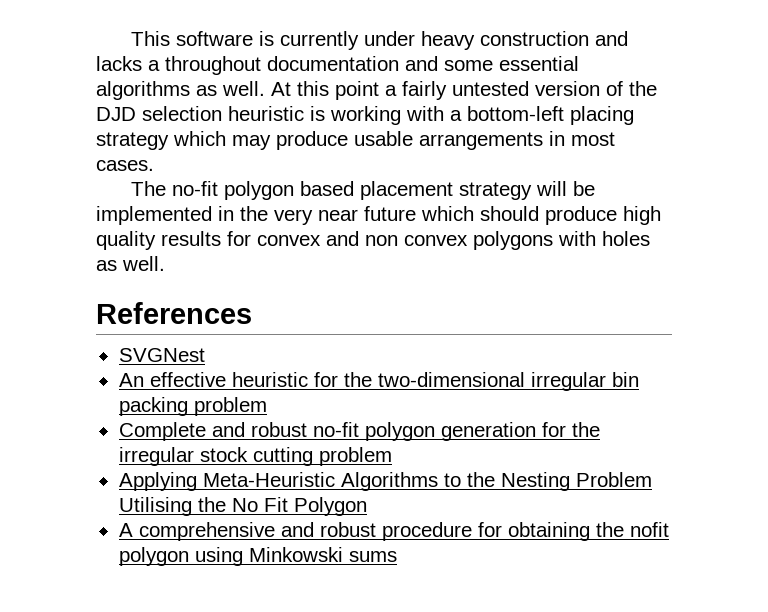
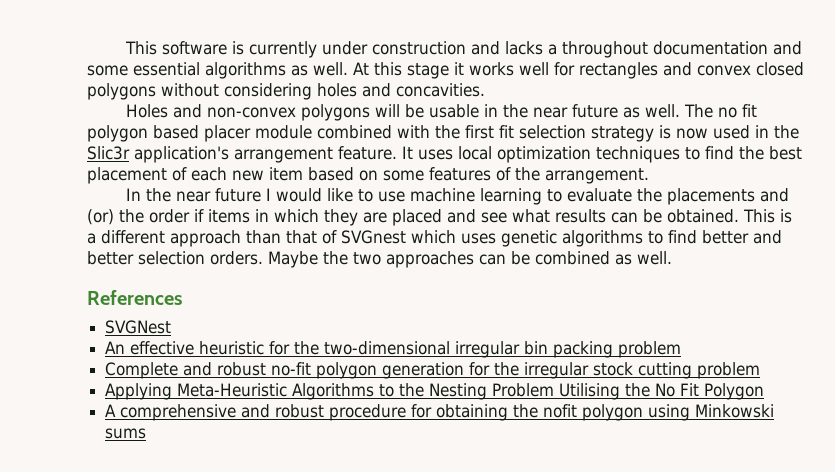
- This software is currently under heavy construction and lacks a throughout documentation and some essential algorithms as well.
+ This software is currently under construction and lacks a throughout documentation and some essential algorithms as well.
- At this point a fairly untested version of the DJD selection heuristic is working with a bottom-left placing strategy which may produce usable arrangements in most cases.
- The no-fit polygon based placement strategy will be implemented in the very near future which should produce high quality results for convex and non convex polygons with holes as well.
+ At this stage it works well for rectangles and convex closed polygons without considering holes and concavities.
+ Holes and non-convex polygons will be usable in the near future as well. The no fit polygon based placer module combined with the first fit selection strategy is now used in the Slic3r application's arrangement feature. It uses local optimization techniques to find the best placement of each new item based on some features of the arrangement.
+ In the near future I would like to use machine learning to evaluate the placements and (or) the order if items in which they are placed and see what results can be obtained. This is a different approach than that of SVGnest which uses genetic algorithms to find better and better selection orders. Maybe the two approaches can be combined as well.

